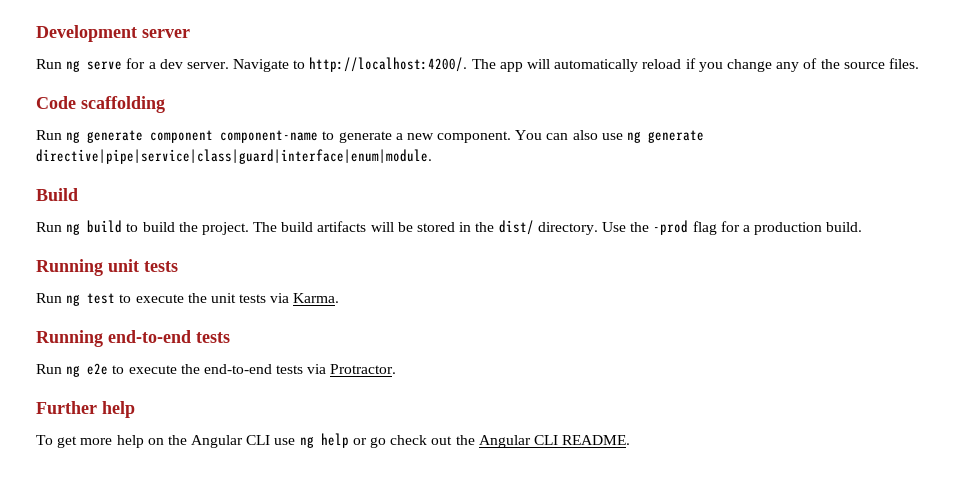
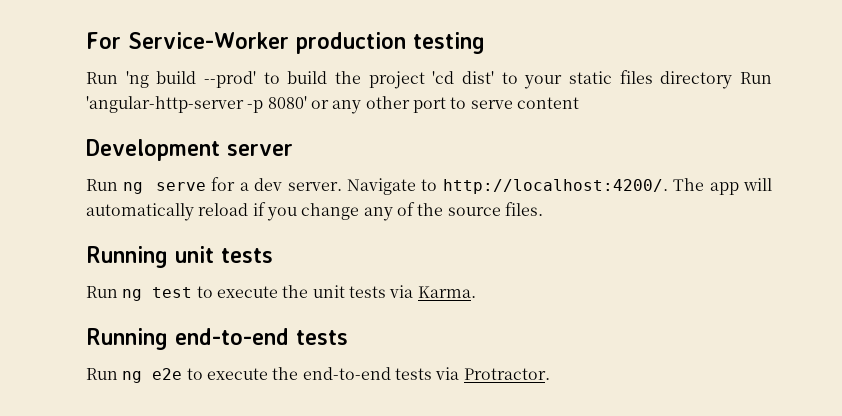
+ For Service-Worker production testing
+ Run 'ng build --prod' to build the project 'cd dist' to your static files directory Run 'angular-http-server -p 8080' or any other port to serve content
- Code scaffolding
- Run ng generate component component-name to generate a new component. You can also use ng generate directive|pipe|service|class|guard|interface|enum|module.
- Build
- Run ng build to build the project. The build artifacts will be stored in the dist/ directory. Use the -prod flag for a production build.
- Further help
- To get more help on the Angular CLI use ng help or go check out the Angular CLI README.

